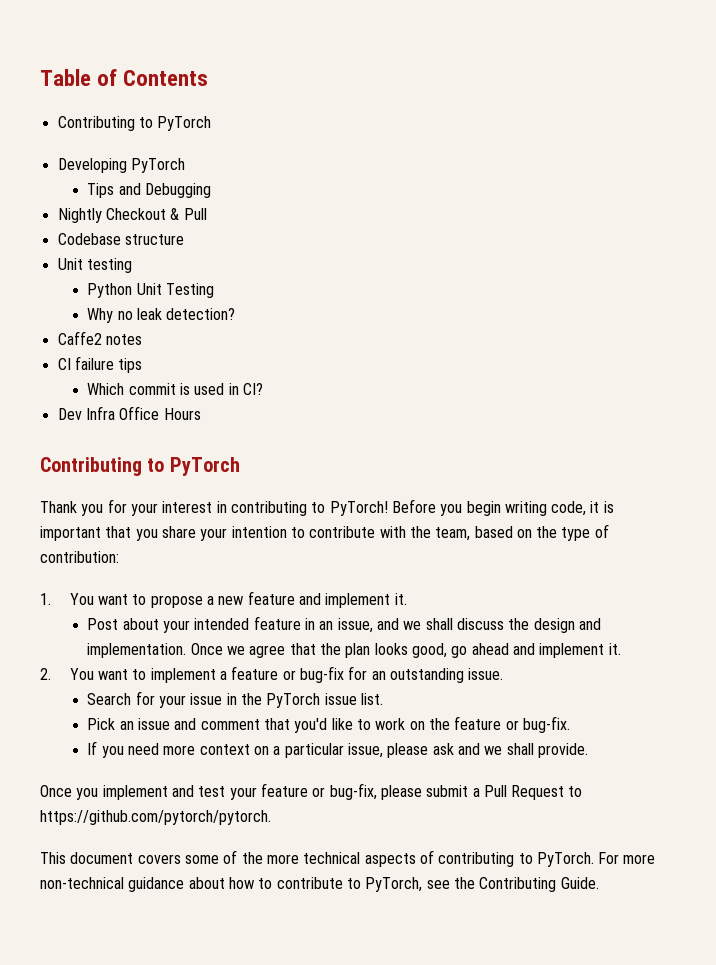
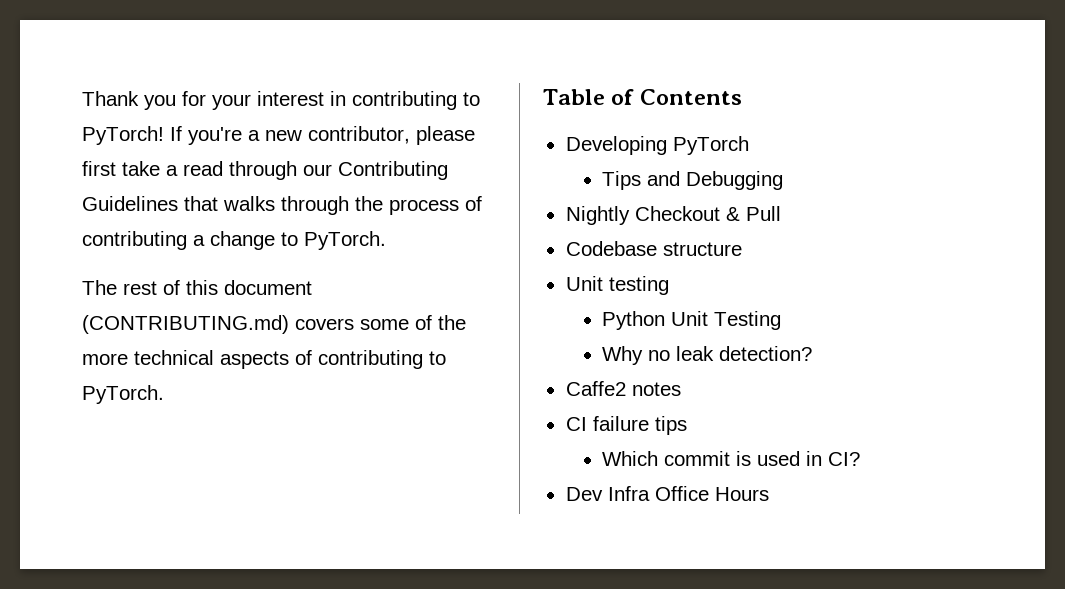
+ Thank you for your interest in contributing to PyTorch! If you're a new contributor, please first take a read through our Contributing Guidelines that walks through the process of contributing a change to PyTorch.
+ The rest of this document (CONTRIBUTING.md) covers some of the more technical aspects of contributing to PyTorch.
  Table of Contents
- Contributing to PyTorch
  Dev Infra Office Hours
- Contributing to PyTorch
- Thank you for your interest in contributing to PyTorch! Before you begin writing code, it is important that you share your intention to contribute with the team, based on the type of contribution:
- 1. You want to propose a new feature and implement it.
- Post about your intended feature in an issue, and we shall discuss the design and implementation. Once we agree that the plan looks good, go ahead and implement it.
- 2. You want to implement a feature or bug-fix for an outstanding issue.
- Search for your issue in the PyTorch issue list.
- Pick an issue and comment that you'd like to work on the feature or bug-fix.
- If you need more context on a particular issue, please ask and we shall provide.
- Once you implement and test your feature or bug-fix, please submit a Pull Request to https://github.com/pytorch/pytorch.
- This document covers some of the more technical aspects of contributing to PyTorch. For more non-technical guidance about how to contribute to PyTorch, see the Contributing Guide.

